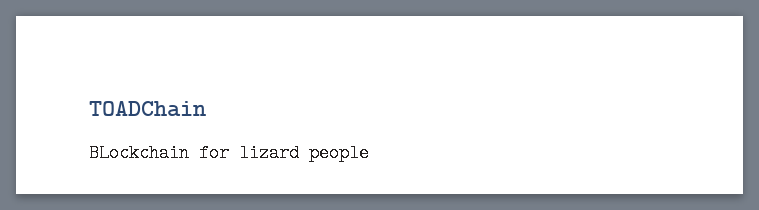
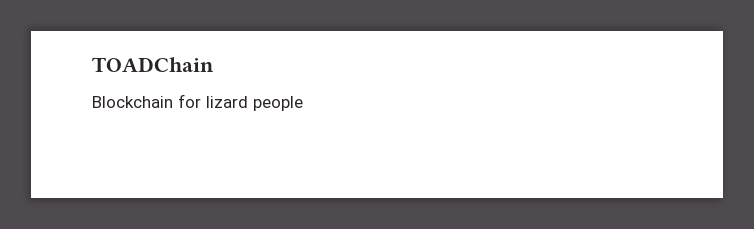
- BLockchain for lizard people
+ Blockchain for lizard people

